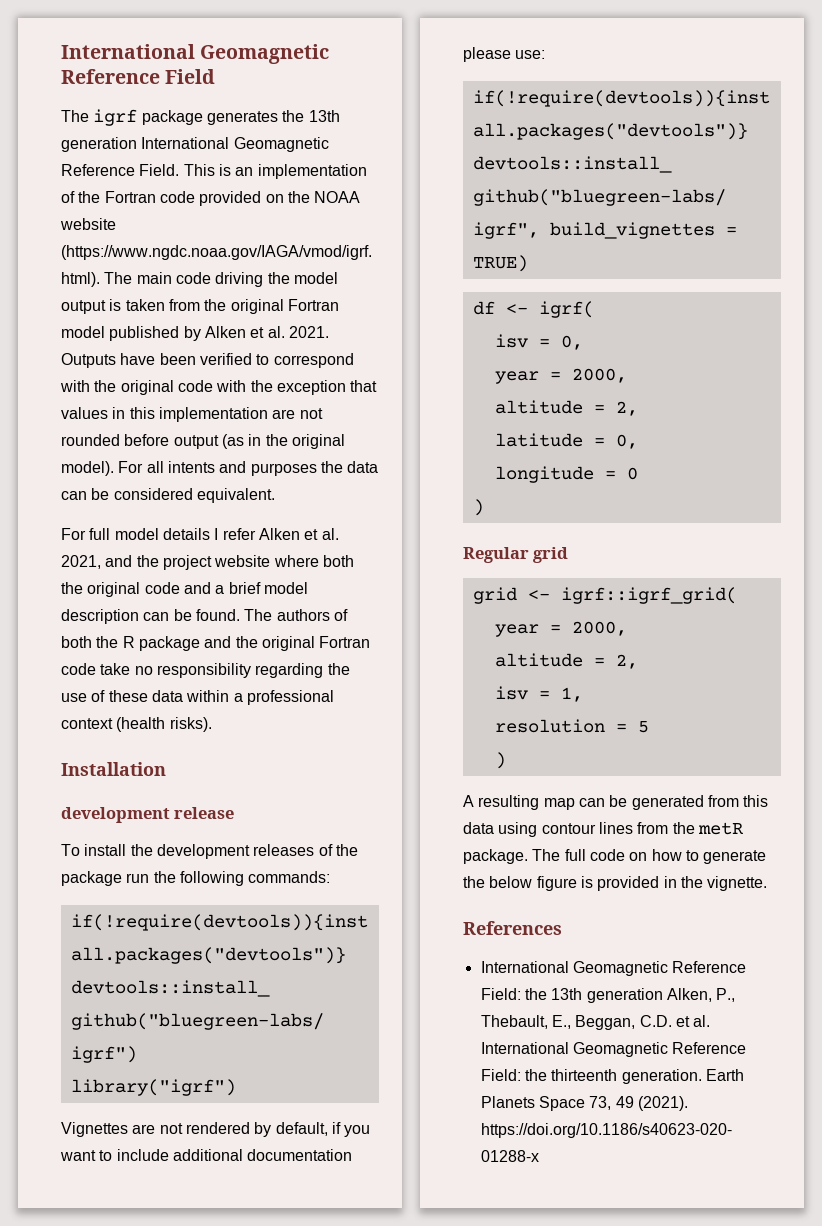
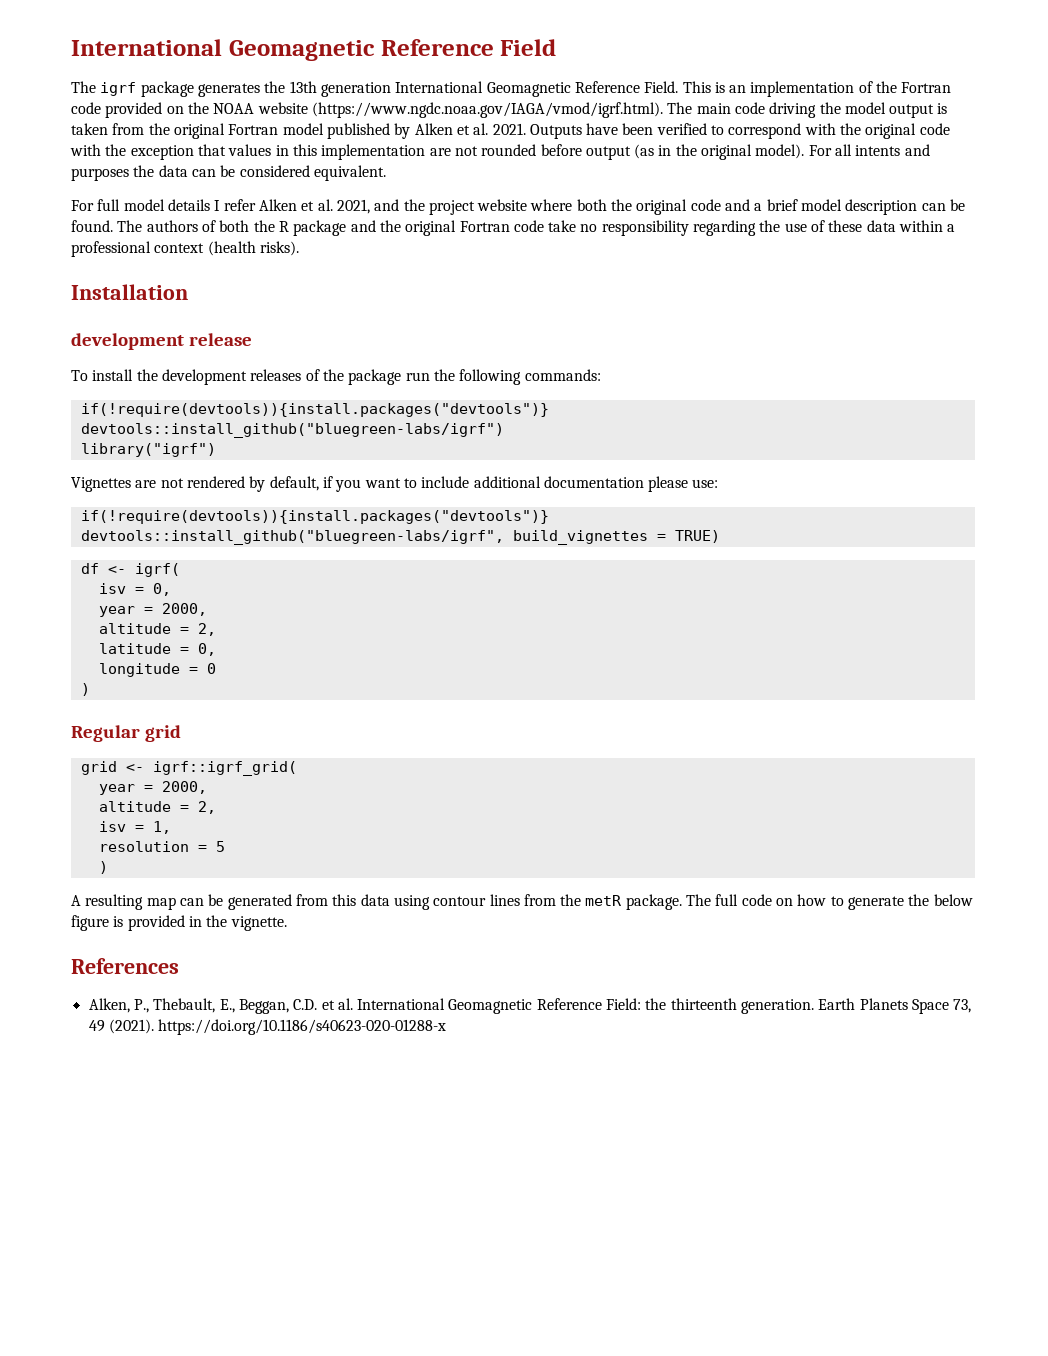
- International Geomagnetic Reference Field: the 13th generation Alken, P., Thebault, E., Beggan, C.D. et al. International Geomagnetic Reference Field: the thirteenth generation.
+ Alken, P., Thebault, E., Beggan, C.D. et al. International Geomagnetic Reference Field: the thirteenth generation.

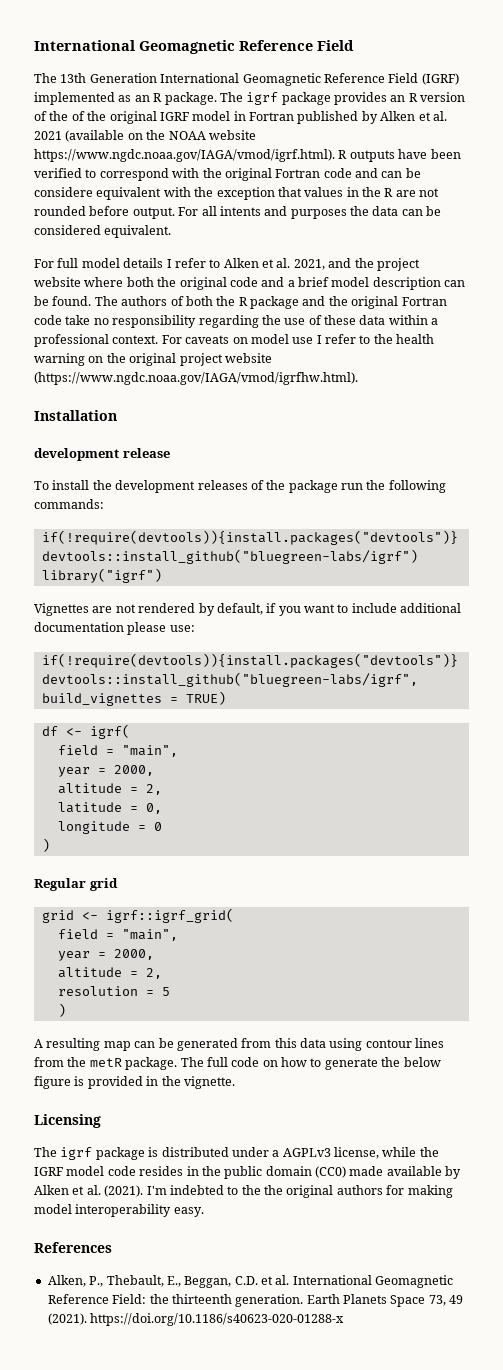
- The igrf package generates the 13th generation International Geomagnetic Reference Field. This is an implementation of the Fortran code provided on the NOAA website (https://www.ngdc.noaa.gov/IAGA/vmod/igrf.html). The main code driving the model output is taken from the original Fortran model published by Alken et al. 2021. Outputs have been verified to correspond with the original code with the exception that values in this implementation are not rounded before output (as in the original model).
+ The 13th Generation International Geomagnetic Reference Field (IGRF) implemented as an R package. The igrf package provides an R version of the of the original IGRF model in Fortran published by Alken et al. 2021 (available on the NOAA website https://www.ngdc.noaa.gov/IAGA/vmod/igrf.html). R outputs have been verified to correspond with the original Fortran code and can be considere equivalent with the exception that values in the R are not rounded before output.
- For full model details I refer Alken et al. 2021, and the project website where both the original code and a brief model description can be found.
+ For full model details I refer to Alken et al. 2021, and the project website where both the original code and a brief model description can be found.
- The authors of both the R package and the original Fortran code take no responsibility regarding the use of these data within a professional context (health risks).
+ The authors of both the R package and the original Fortran code take no responsibility regarding the use of these data within a professional context. For caveats on model use I refer to the health warning on the original project website (https://www.ngdc.noaa.gov/IAGA/vmod/igrfhw.html).
  df <- igrf(
- isv = 0,
+ field = "main",
  grid <- igrf::igrf_grid(
+ field = "main",
  year = 2000,
  altitude = 2,
- isv = 1,
+ Licensing
+ The igrf package is distributed under a AGPLv3 license, while the IGRF model code resides in the public domain (CC0) made available by Alken et al. (2021). I'm indebted to the the original authors for making model interoperability easy.

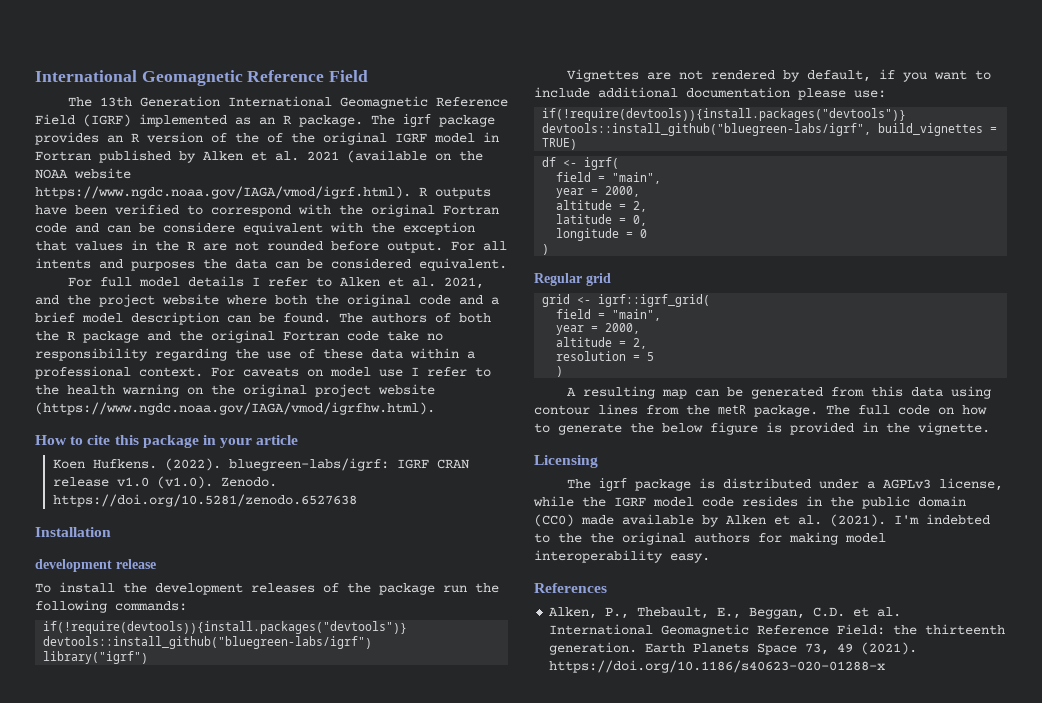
+ How to cite this package in your article
+ Koen Hufkens. (2022). bluegreen-labs/igrf: IGRF CRAN release v1.0 (v1.0). Zenodo. https://doi.org/10.5281/zenodo.6527638

